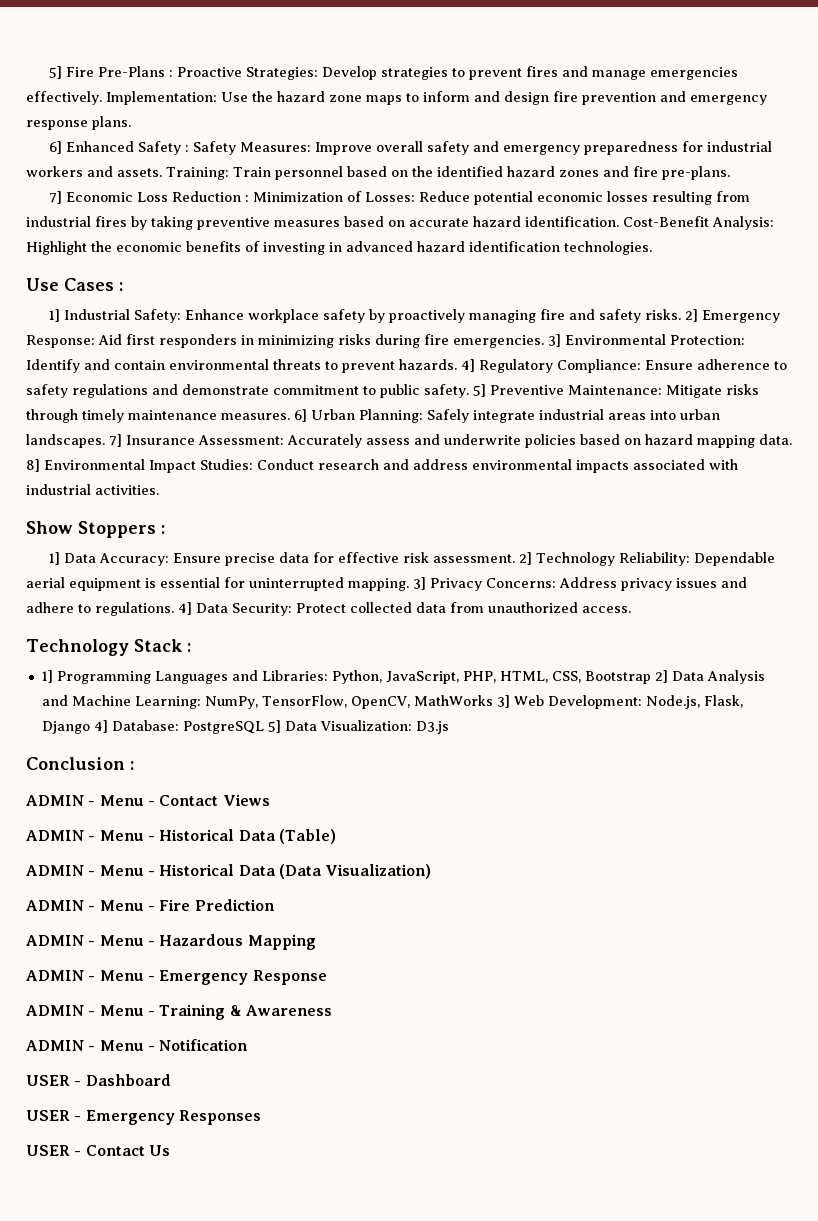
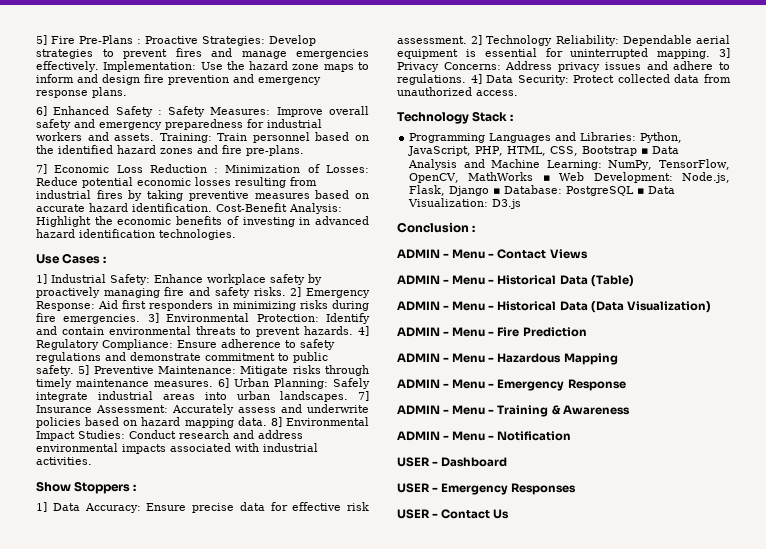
- 1] Programming Languages and Libraries: Python, JavaScript, PHP, HTML, CSS, Bootstrap 2] Data Analysis and Machine Learning: NumPy, TensorFlow, OpenCV, MathWorks 3] Web Development: Node.js, Flask, Django 4] Database: PostgreSQL 5] Data Visualization: D3.js
+ Programming Languages and Libraries: Python, JavaScript, PHP, HTML, CSS, Bootstrap ▪ Data Analysis and Machine Learning: NumPy, TensorFlow, OpenCV, MathWorks ▪ Web Development: Node.js, Flask, Django ▪ Database: PostgreSQL ▪ Data Visualization: D3.js

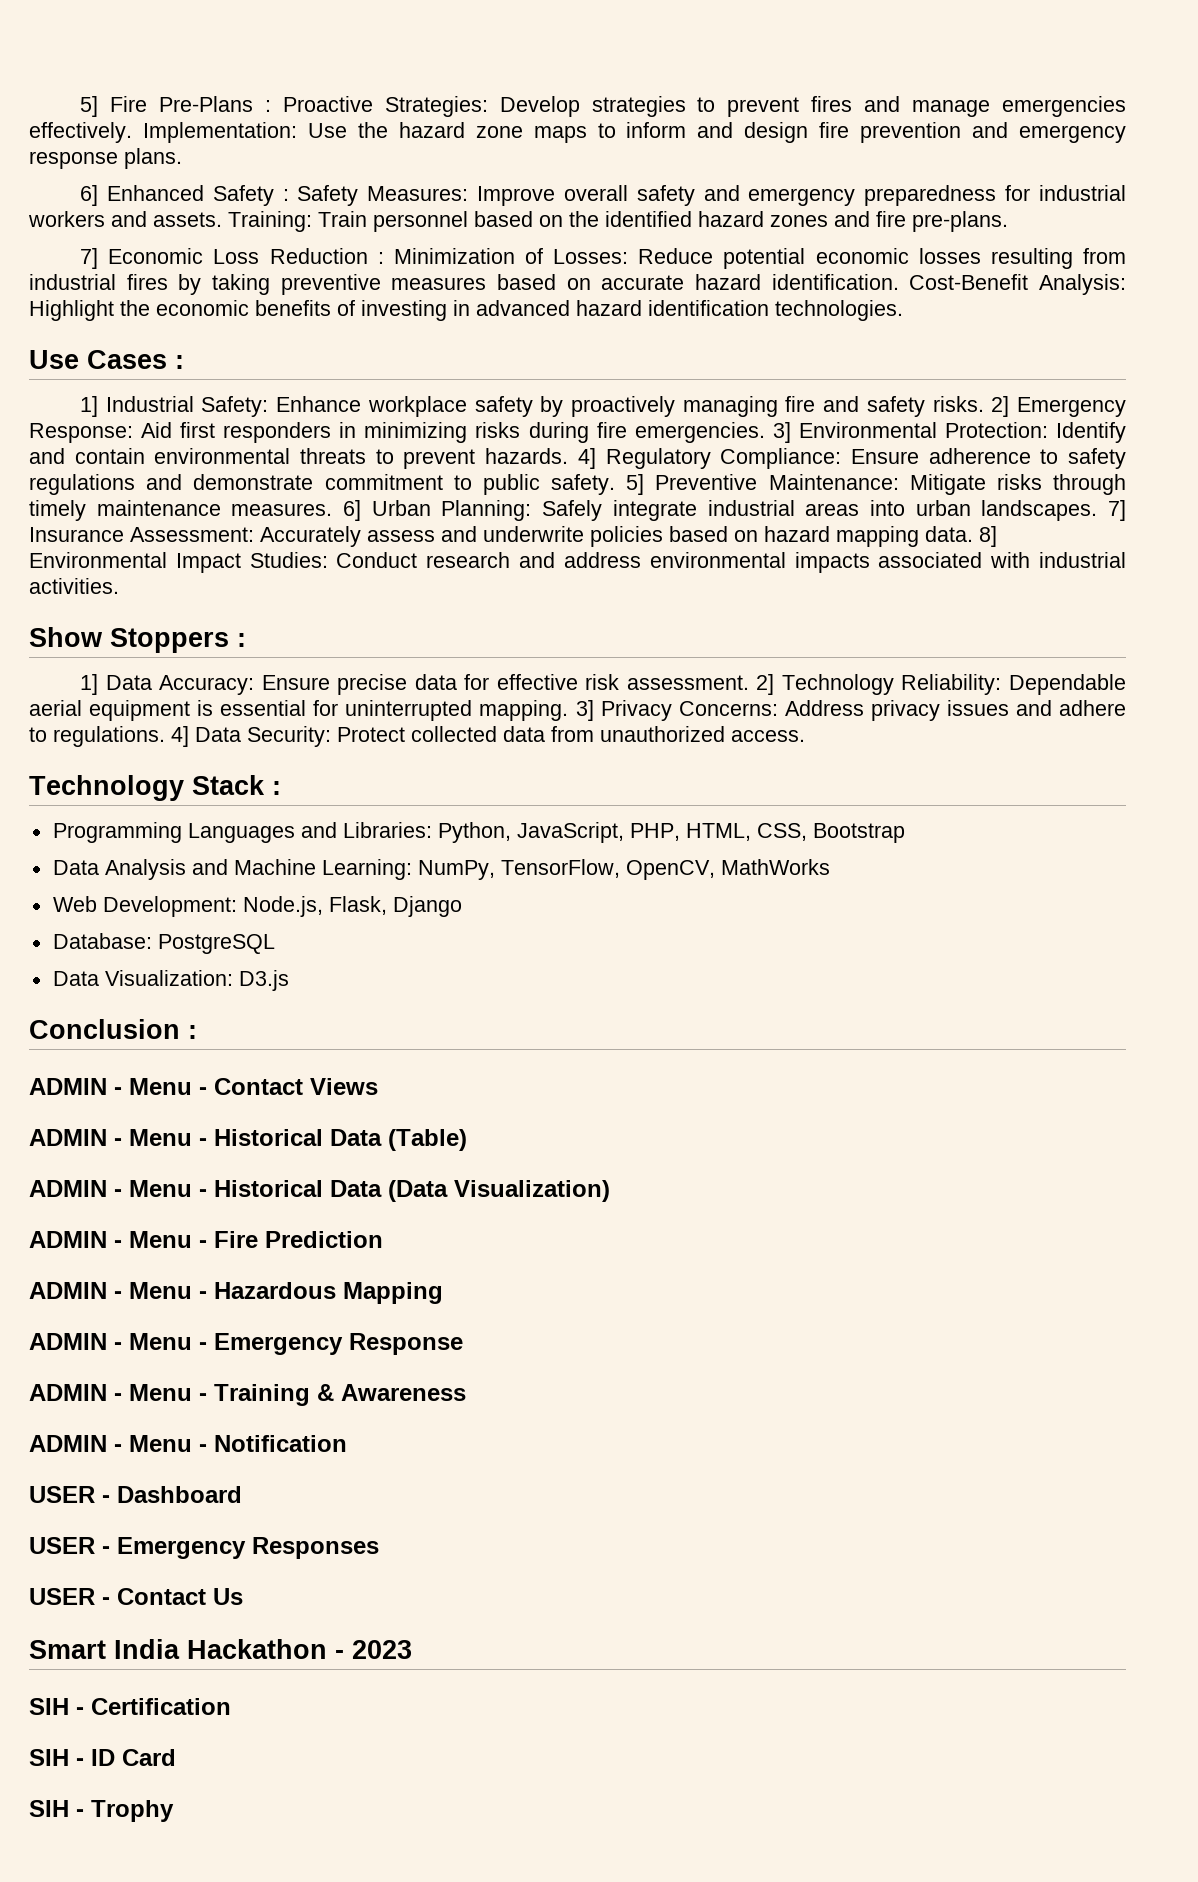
- Programming Languages and Libraries: Python, JavaScript, PHP, HTML, CSS, Bootstrap ▪ Data Analysis and Machine Learning: NumPy, TensorFlow, OpenCV, MathWorks ▪ Web Development: Node.js, Flask, Django ▪ Database: PostgreSQL ▪ Data Visualization: D3.js
+ Programming Languages and Libraries: Python, JavaScript, PHP, HTML, CSS, Bootstrap
+ Data Analysis and Machine Learning: NumPy, TensorFlow, OpenCV, MathWorks
+ Web Development: Node.js, Flask, Django
+ Database: PostgreSQL
+ Data Visualization: D3.js
+ Smart India Hackathon - 2023
+ SIH - Certification
+ SIH - ID Card
+ SIH - Trophy

